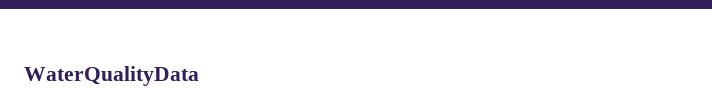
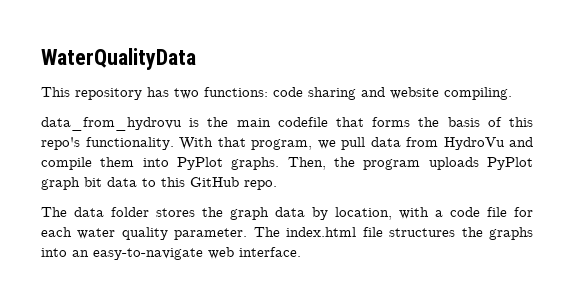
+ This repository has two functions: code sharing and website compiling.
+ data_from_hydrovu is the main codefile that forms the basis of this repo's functionality. With that program, we pull data from HydroVu and compile them into PyPlot graphs. Then, the program uploads PyPlot graph bit data to this GitHub repo.
+ The data folder stores the graph data by location, with a code file for each water quality parameter. The index.html file structures the graphs into an easy-to-navigate web interface.

